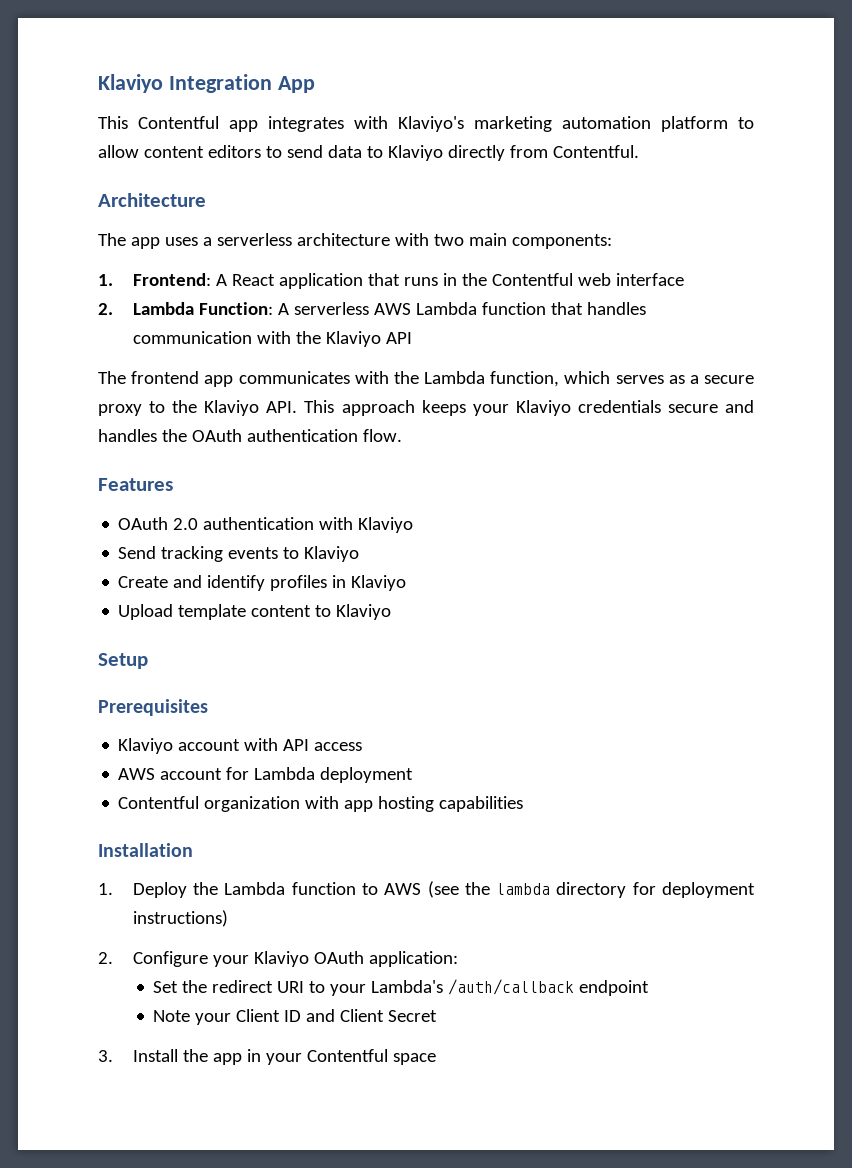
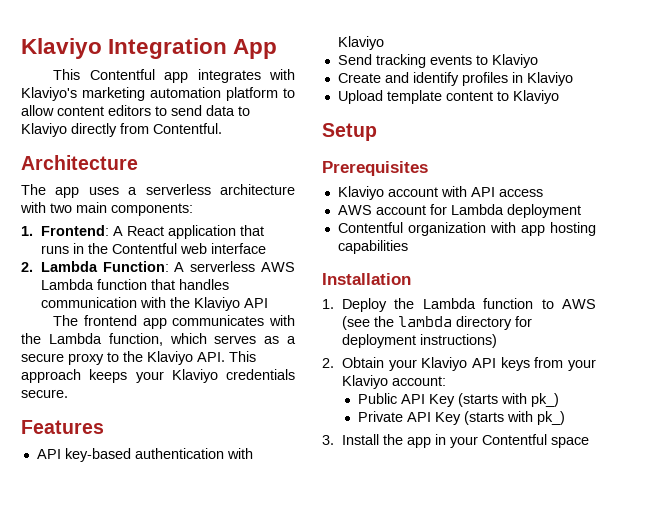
- The frontend app communicates with the Lambda function, which serves as a secure proxy to the Klaviyo API. This approach keeps your Klaviyo credentials secure and handles the OAuth authentication flow.
+ The frontend app communicates with the Lambda function, which serves as a secure proxy to the Klaviyo API. This approach keeps your Klaviyo credentials secure.
- OAuth 2.0 authentication with Klaviyo
+ API key-based authentication with Klaviyo
- 2. Configure your Klaviyo OAuth application:
- Set the redirect URI to your Lambda's /auth/callback endpoint
- Note your Client ID and Client Secret
+ 2. Obtain your Klaviyo API keys from your Klaviyo account:
+ Public API Key (starts with pk_)
+ Private API Key (starts with pk_)

